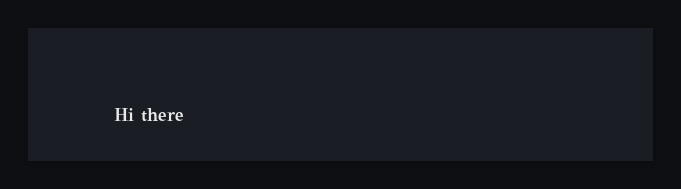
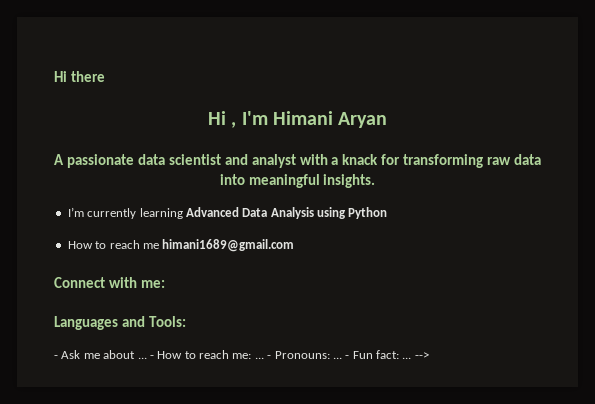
+ Hi , I'm Himani Aryan
+ A passionate data scientist and analyst with a knack for transforming raw data into meaningful insights.
+ I’m currently learning Advanced Data Analysis using Python
+ How to reach me himani1689@gmail.com
+ Connect with me:
+ Languages and Tools:
+ - Ask me about ... - How to reach me: ... - Pronouns: ... - Fun fact: ... -->

